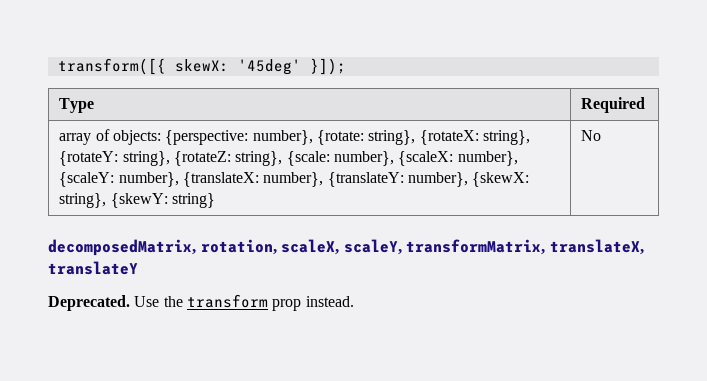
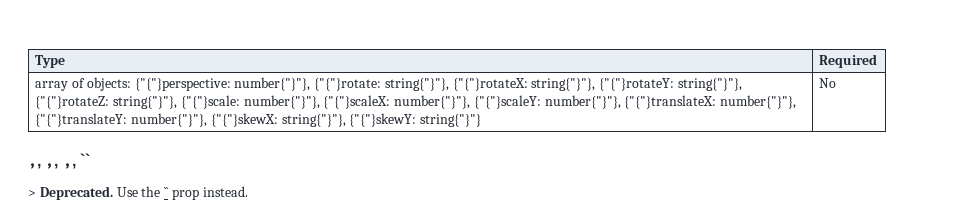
- transform([{ skewX: '45deg' }]);
- array of objects: {perspective: number}, {rotate: string}, {rotateX: string}, {rotateY: string}, {rotateZ: string}, {scale: number}, {scaleX: number}, {scaleY: number}, {translateX: number}, {translateY: number}, {skewX: string}, {skewY: string} | No
- decomposedMatrix, rotation, scaleX, scaleY, transformMatrix, translateX, translateY
- Deprecated.
+ array of objects: {"{"}perspective: number{"}"}, {"{"}rotate: string{"}"}, {"{"}rotateX: string{"}"}, {"{"}rotateY: string{"}"}, {"{"}rotateZ: string{"}"}, {"{"}scale: number{"}"}, {"{"}scaleX: number{"}"}, {"{"}scaleY: number{"}"}, {"{"}translateX: number{"}"}, {"{"}translateY: number{"}"}, {"{"}skewX: string{"}"}, {"{"}skewY: string{"}"} | No
+ ,, ,, ,, ``
+ > Deprecated.
- Use the transform prop instead.
+ Use the `` prop instead.

